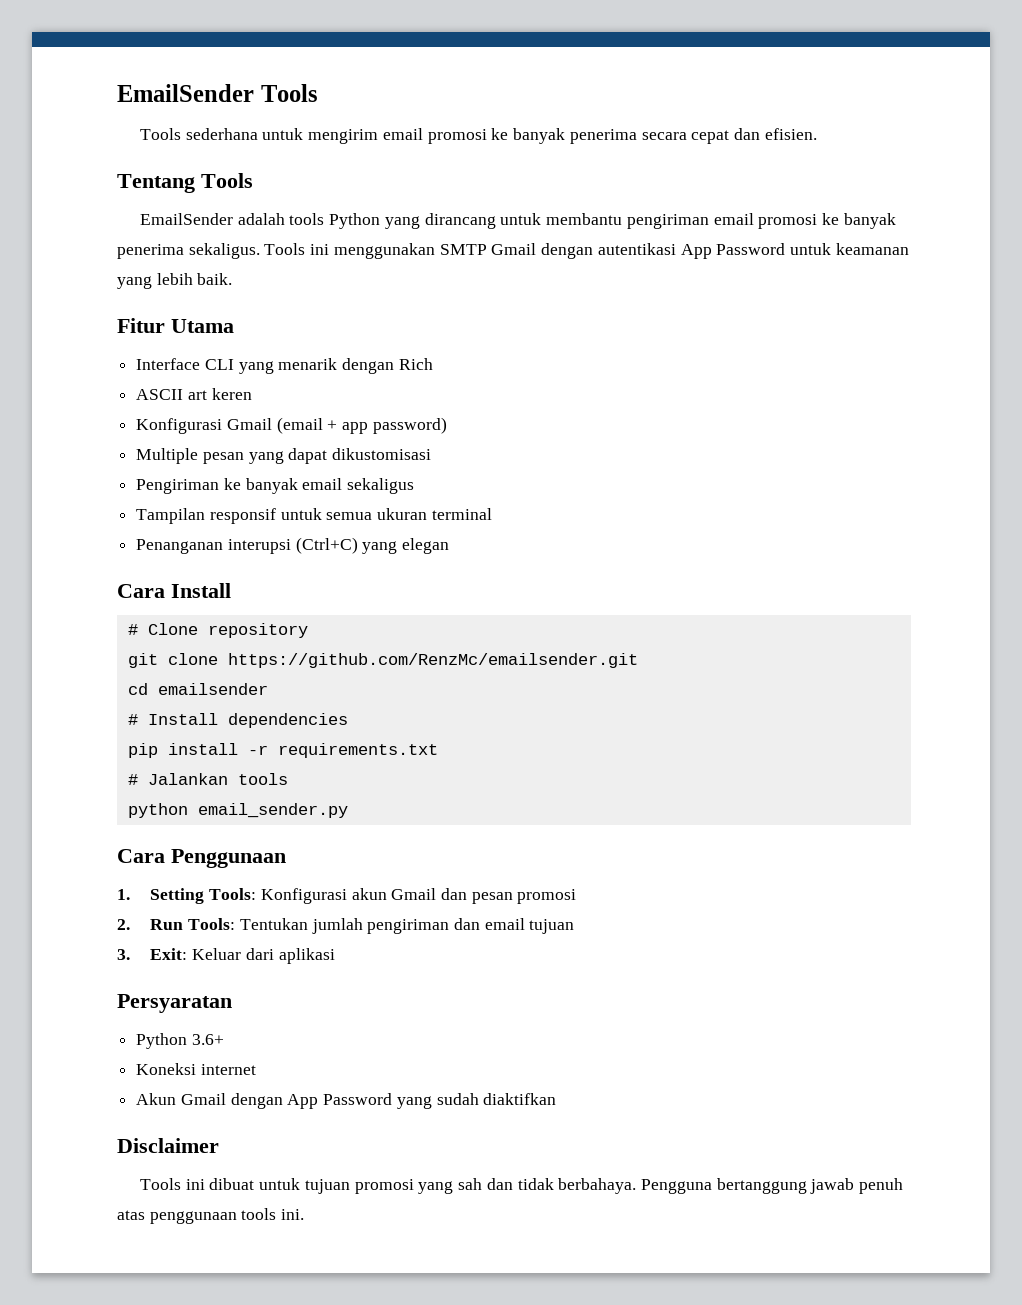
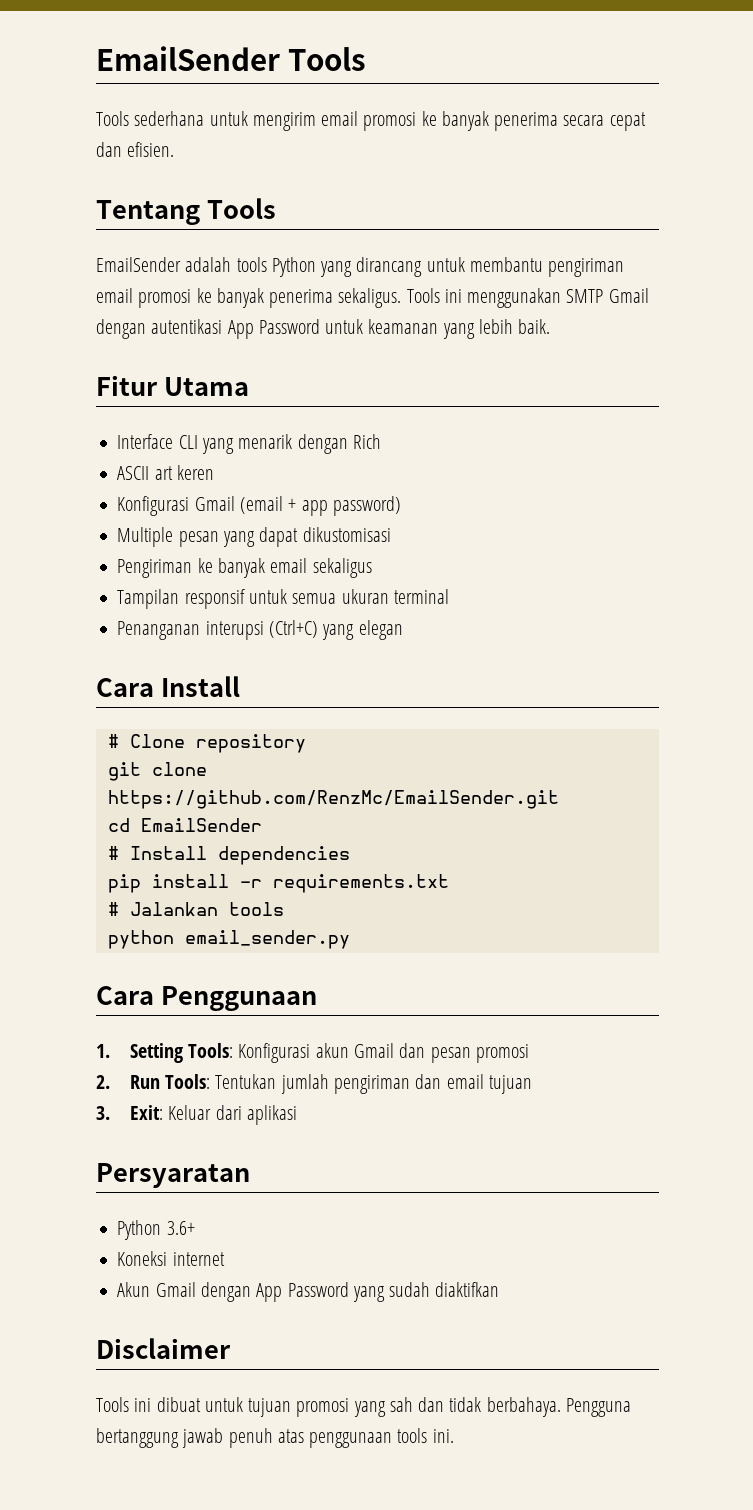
- git clone https://github.com/RenzMc/emailsender.git
+ git clone https://github.com/RenzMc/EmailSender.git
- cd emailsender
+ cd EmailSender

